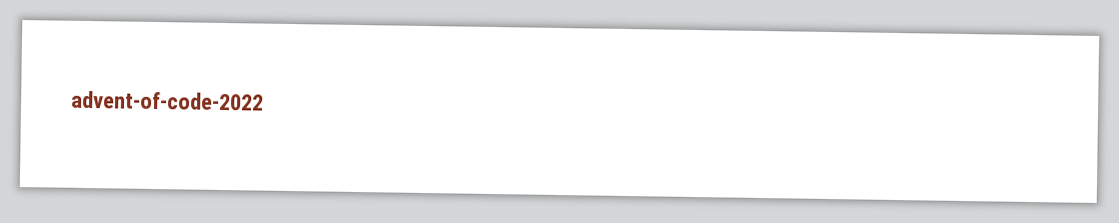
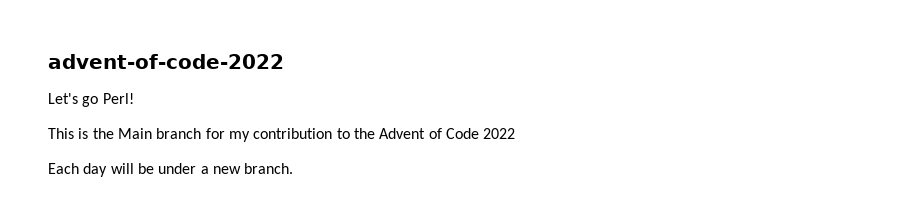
+ Let's go Perl!
+ This is the Main branch for my contribution to the Advent of Code 2022
+ Each day will be under a new branch.

